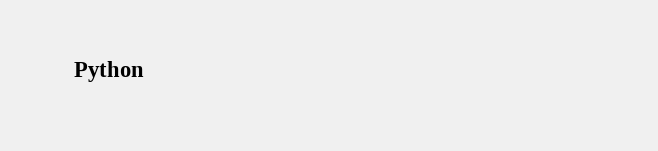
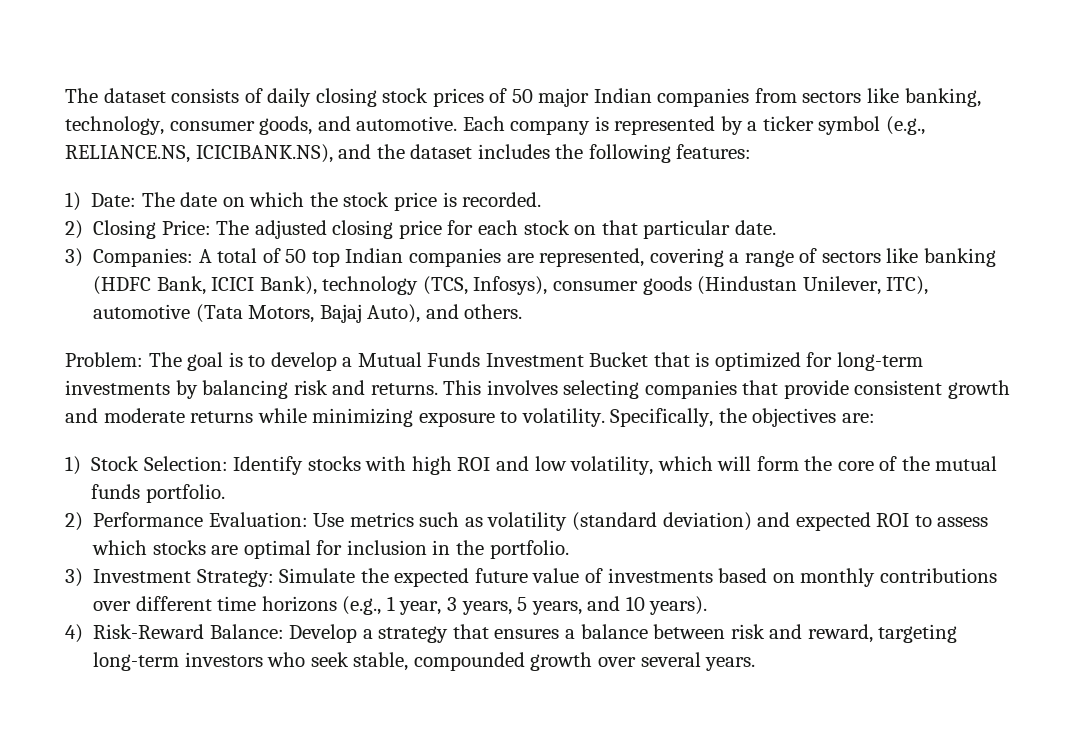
- Python
+ The dataset consists of daily closing stock prices of 50 major Indian companies from sectors like banking, technology, consumer goods, and automotive. Each company is represented by a ticker symbol (e.g., RELIANCE.NS, ICICIBANK.NS), and the dataset includes the following features:
+ 1) Date: The date on which the stock price is recorded.
+ 2) Closing Price: The adjusted closing price for each stock on that particular date.
+ 3) Companies: A total of 50 top Indian companies are represented, covering a range of sectors like banking (HDFC Bank, ICICI Bank), technology (TCS, Infosys), consumer goods (Hindustan Unilever, ITC), automotive (Tata Motors, Bajaj Auto), and others.
+ Problem: The goal is to develop a Mutual Funds Investment Bucket that is optimized for long-term investments by balancing risk and returns. This involves selecting companies that provide consistent growth and moderate returns while minimizing exposure to volatility. Specifically, the objectives are:
+ 1) Stock Selection: Identify stocks with high ROI and low volatility, which will form the core of the mutual funds portfolio.
+ 2) Performance Evaluation: Use metrics such as volatility (standard deviation) and expected ROI to assess which stocks are optimal for inclusion in the portfolio.
+ 3) Investment Strategy: Simulate the expected future value of investments based on monthly contributions over different time horizons (e.g., 1 year, 3 years, 5 years, and 10 years).
+ 4) Risk-Reward Balance: Develop a strategy that ensures a balance between risk and reward, targeting long-term investors who seek stable, compounded growth over several years.

